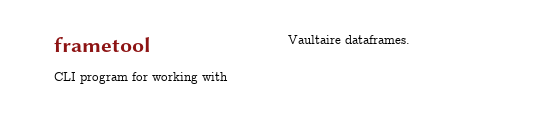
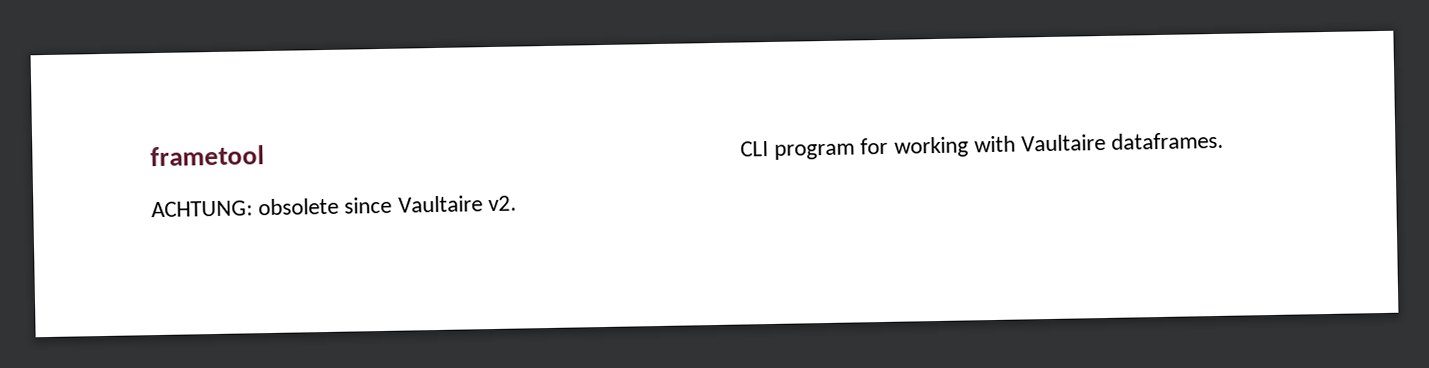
+ ACHTUNG: obsolete since Vaultaire v2.

